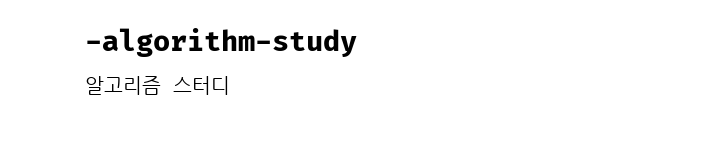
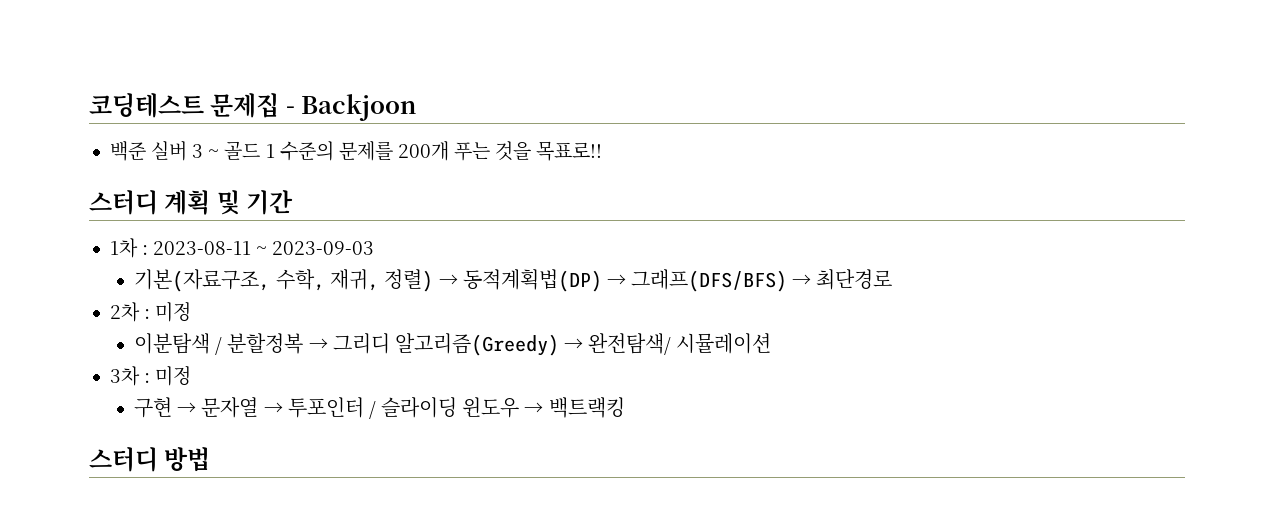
- -algorithm-study
- 알고리즘 스터디
+ 코딩테스트 문제집 - Backjoon
+ 백준 실버 3 ~ 골드 1 수준의 문제를 200개 푸는 것을 목표로!!
+ 스터디 계획 및 기간
+ 1차 : 2023-08-11 ~ 2023-09-03
+ 기본(자료구조, 수학, 재귀, 정렬) → 동적계획법(DP) → 그래프(DFS/BFS) → 최단경로
+ 2차 : 미정
+ 이분탐색 / 분할정복 → 그리디 알고리즘(Greedy) → 완전탐색/ 시뮬레이션
+ 3차 : 미정
+ 구현 → 문자열 → 투포인터 / 슬라이딩 윈도우 → 백트랙킹
+ 스터디 방법

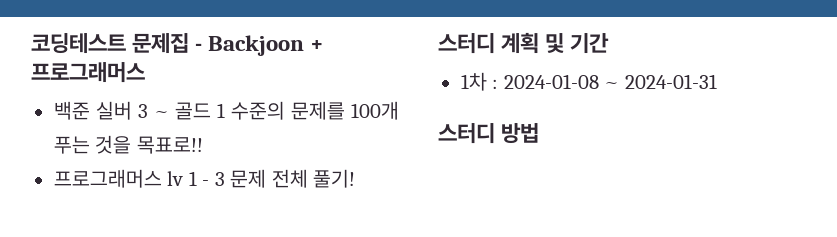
- 코딩테스트 문제집 - Backjoon
+ 코딩테스트 문제집 - Backjoon + 프로그래머스
- 백준 실버 3 ~ 골드 1 수준의 문제를 200개 푸는 것을 목표로!!
+ 백준 실버 3 ~ 골드 1 수준의 문제를 100개 푸는 것을 목표로!!
+ 프로그래머스 lv 1 - 3 문제 전체 풀기!
- 1차 : 2023-08-11 ~ 2023-09-03
- 기본(자료구조, 수학, 재귀, 정렬) → 동적계획법(DP) → 그래프(DFS/BFS) → 최단경로
- 2차 : 미정
- 이분탐색 / 분할정복 → 그리디 알고리즘(Greedy) → 완전탐색/ 시뮬레이션
- 3차 : 미정
- 구현 → 문자열 → 투포인터 / 슬라이딩 윈도우 → 백트랙킹
+ 1차 : 2024-01-08 ~ 2024-01-31

